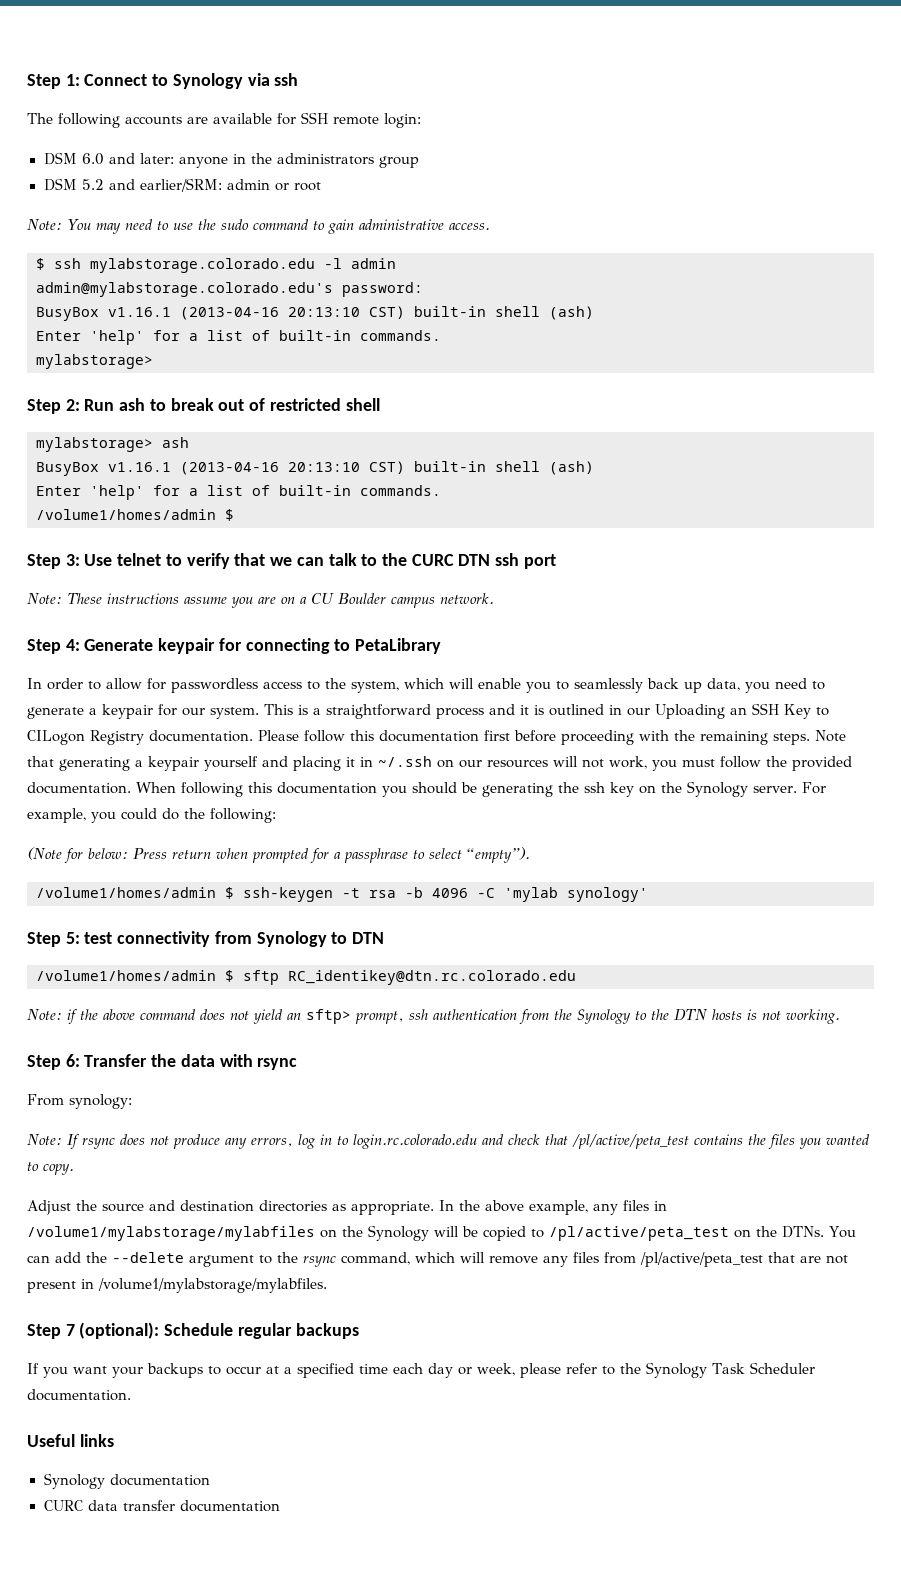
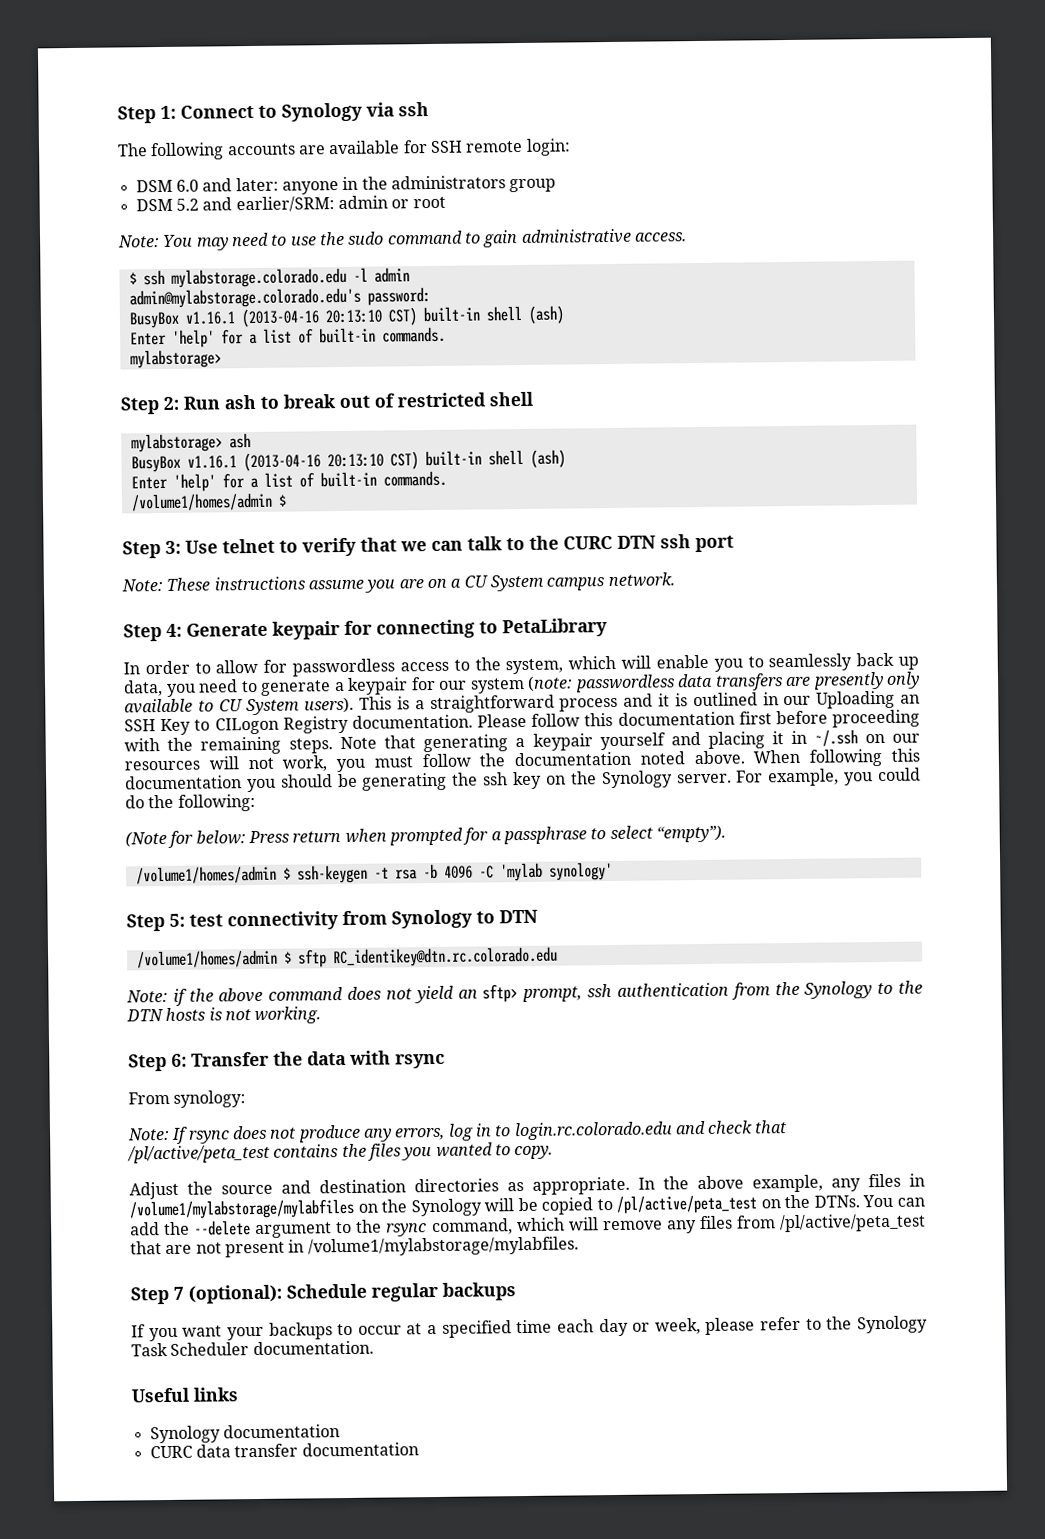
- Note: These instructions assume you are on a CU Boulder campus network.
+ Note: These instructions assume you are on a CU System campus network.
- In order to allow for passwordless access to the system, which will enable you to seamlessly back up data, you need to generate a keypair for our system.
+ In order to allow for passwordless access to the system, which will enable you to seamlessly back up data, you need to generate a keypair for our system (note: passwordless data transfers are presently only available to CU System users).
- Note that generating a keypair yourself and placing it in ~/.ssh on our resources will not work, you must follow the provided documentation.
+ Note that generating a keypair yourself and placing it in ~/.ssh on our resources will not work, you must follow the documentation noted above.

